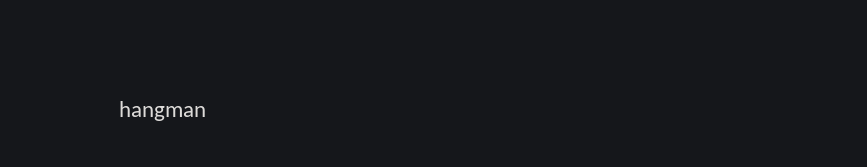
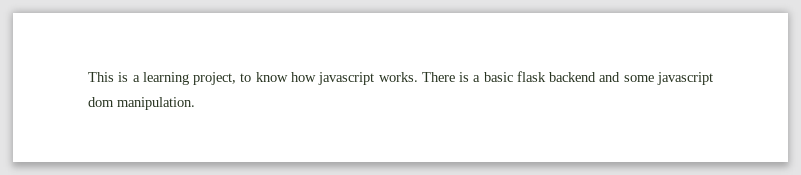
- hangman
+ This is a learning project, to know how javascript works. There is a basic flask backend and some javascript dom manipulation.

